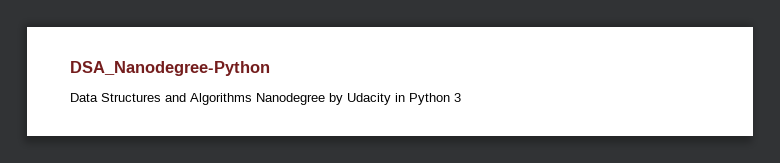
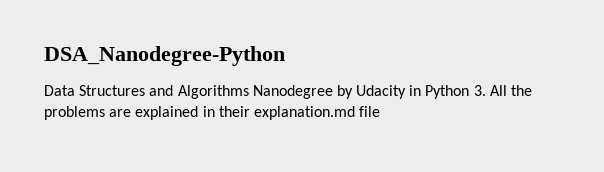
- Data Structures and Algorithms Nanodegree by Udacity in Python 3
+ Data Structures and Algorithms Nanodegree by Udacity in Python 3. All the problems are explained in their explanation.md file

